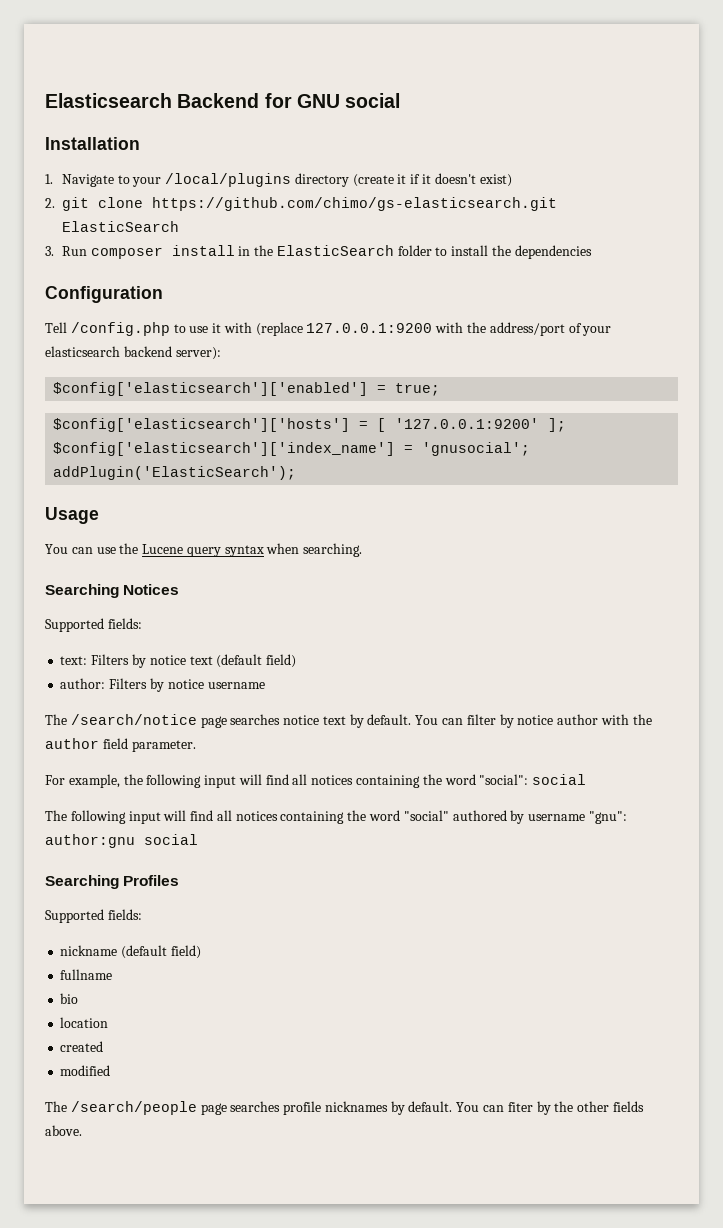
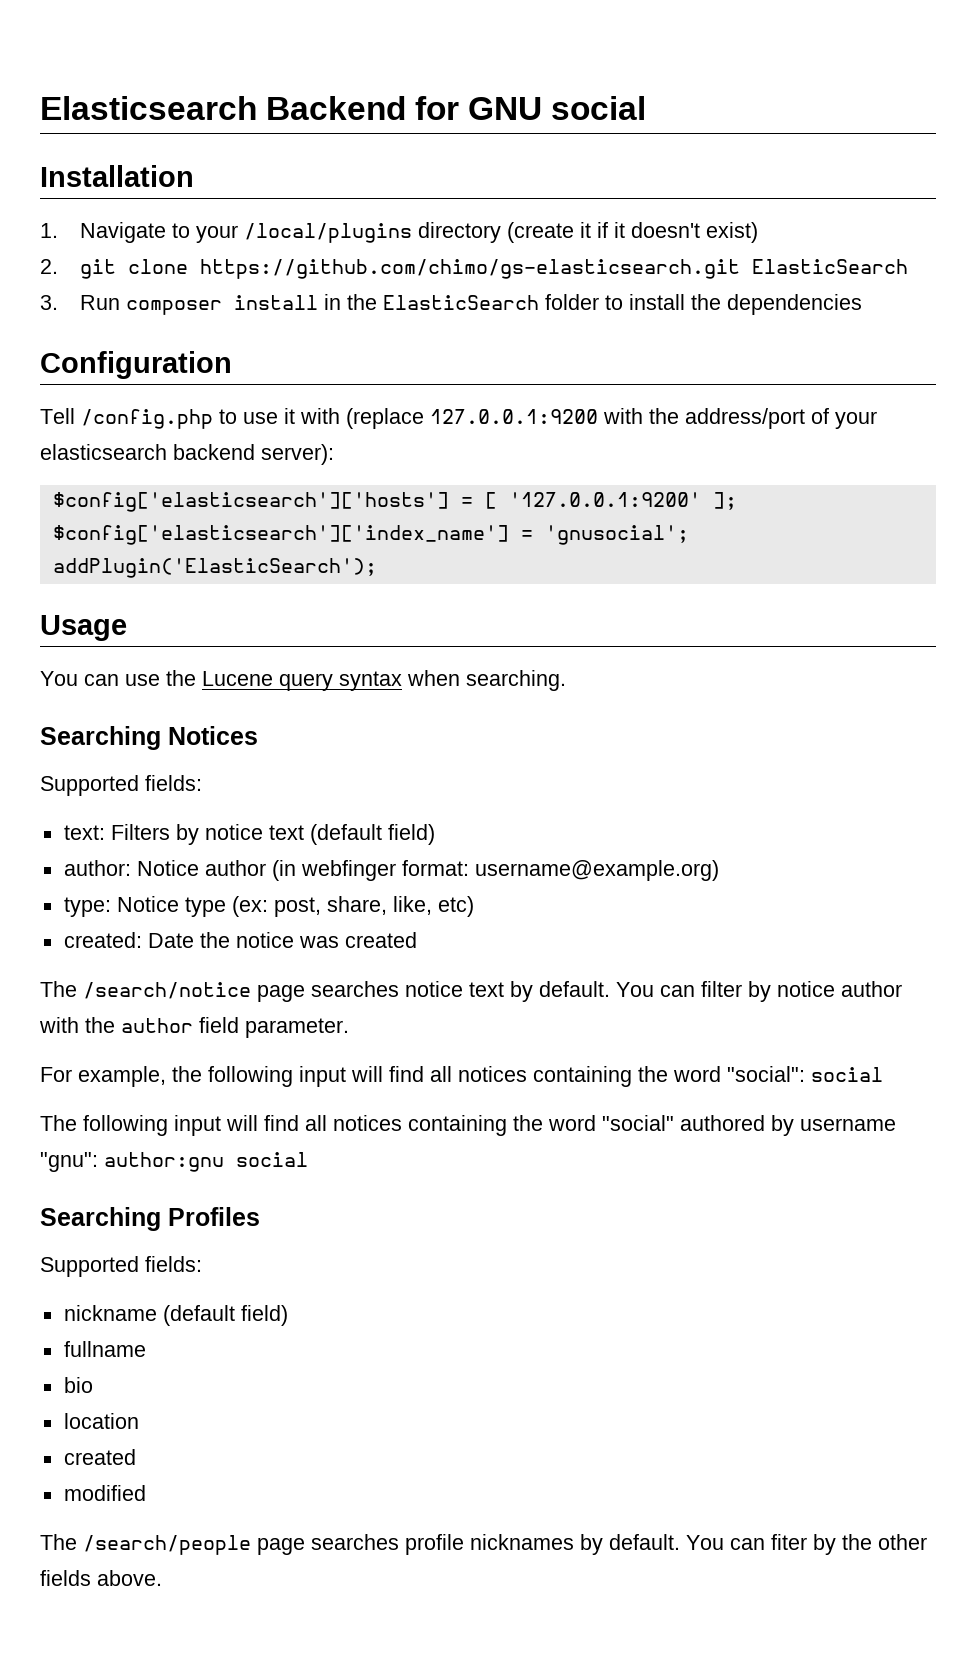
- $config['elasticsearch']['enabled'] = true;
- author: Filters by notice username
+ author: Notice author (in webfinger format: username@example.org)
+ type: Notice type (ex: post, share, like, etc)
+ created: Date the notice was created

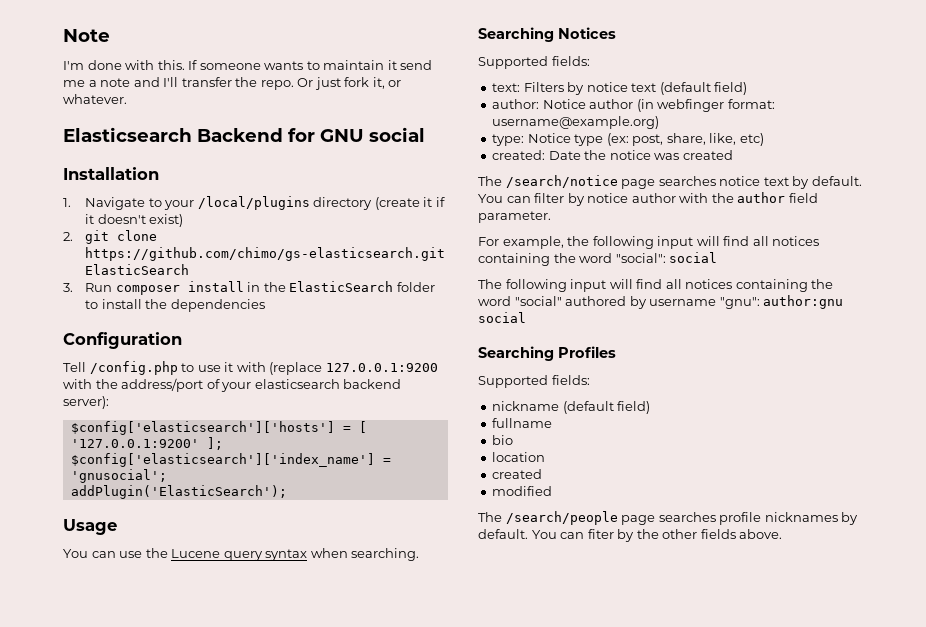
+ Note
+ I'm done with this. If someone wants to maintain it send me a note and I'll transfer the repo. Or just fork it, or whatever.

